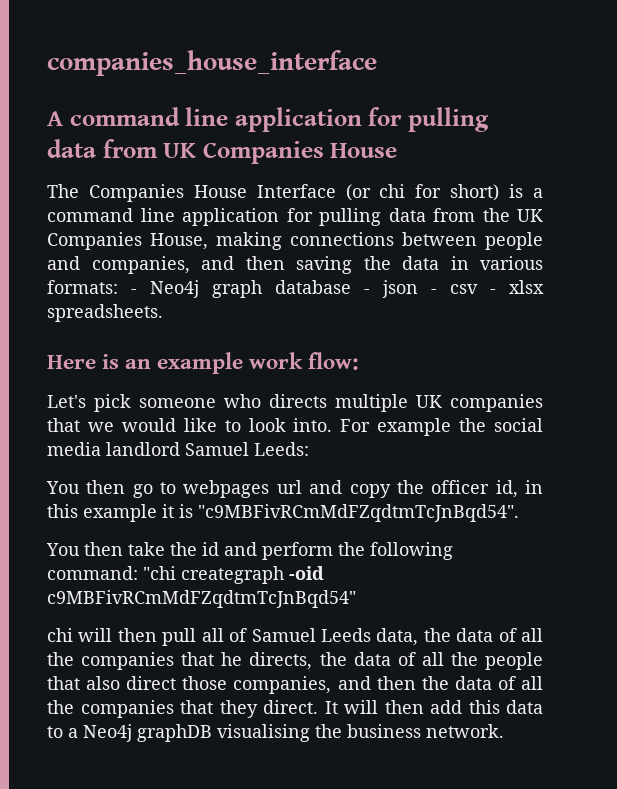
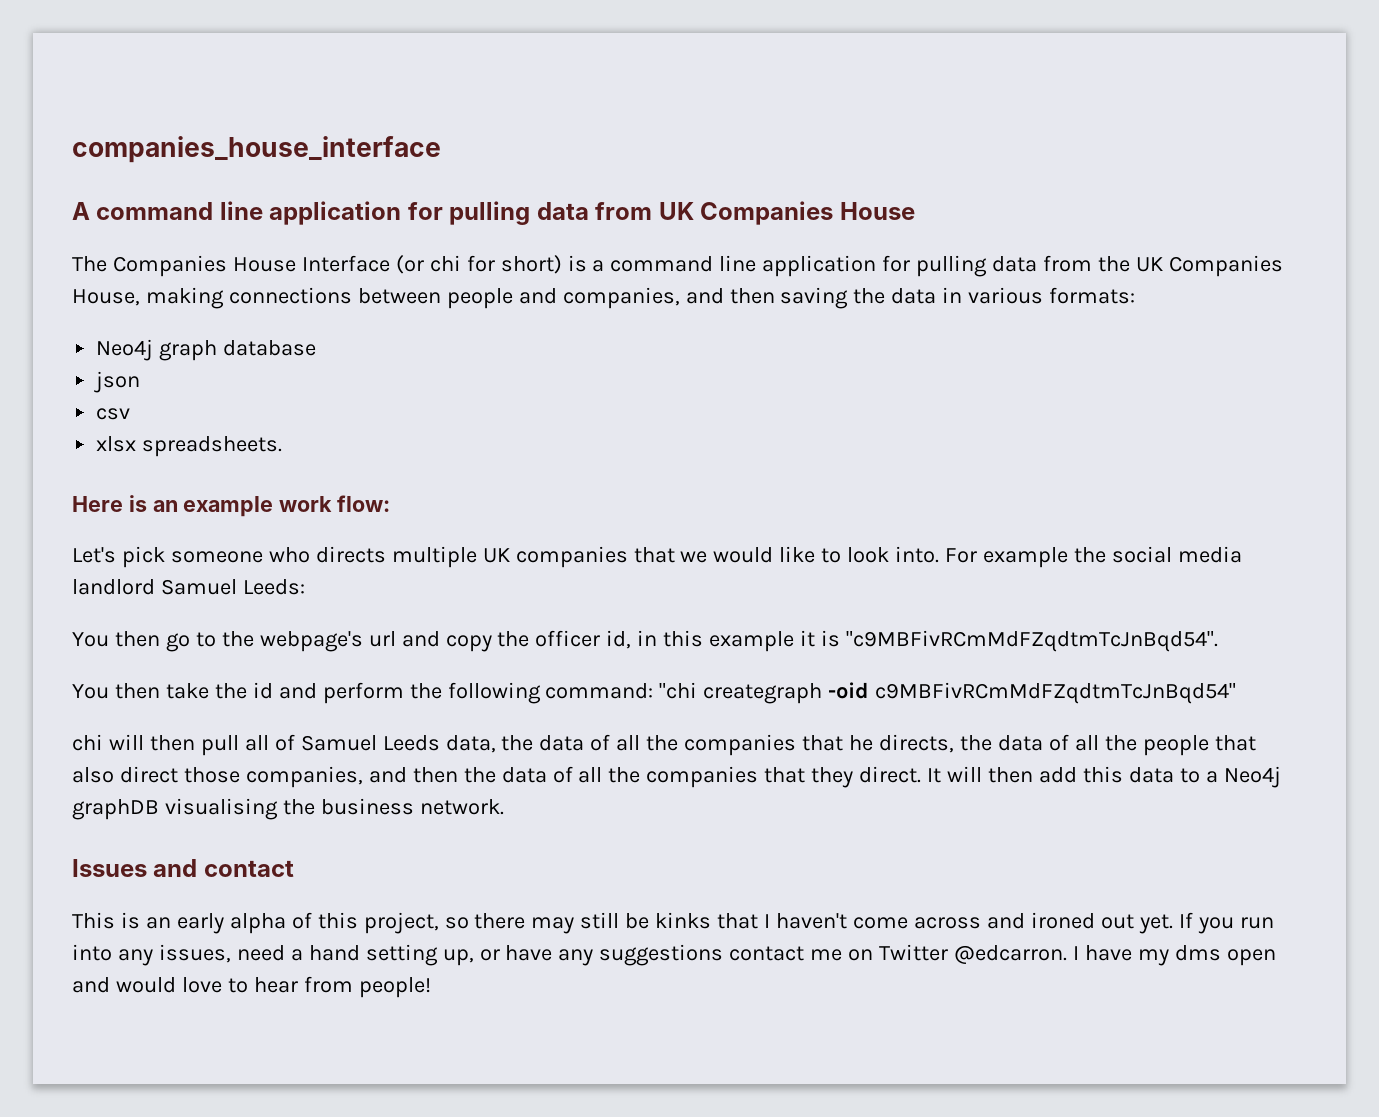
- The Companies House Interface (or chi for short) is a command line application for pulling data from the UK Companies House, making connections between people and companies, and then saving the data in various formats: - Neo4j graph database - json - csv - xlsx spreadsheets.
+ The Companies House Interface (or chi for short) is a command line application for pulling data from the UK Companies House, making connections between people and companies, and then saving the data in various formats:
+ Neo4j graph database
+ json
+ csv
+ xlsx spreadsheets.
- You then go to webpages url and copy the officer id, in this example it is "c9MBFivRCmMdFZqdtmTcJnBqd54".
+ You then go to the webpage's url and copy the officer id, in this example it is "c9MBFivRCmMdFZqdtmTcJnBqd54".
+ Issues and contact
+ This is an early alpha of this project, so there may still be kinks that I haven't come across and ironed out yet. If you run into any issues, need a hand setting up, or have any suggestions contact me on Twitter @edcarron. I have my dms open and would love to hear from people!

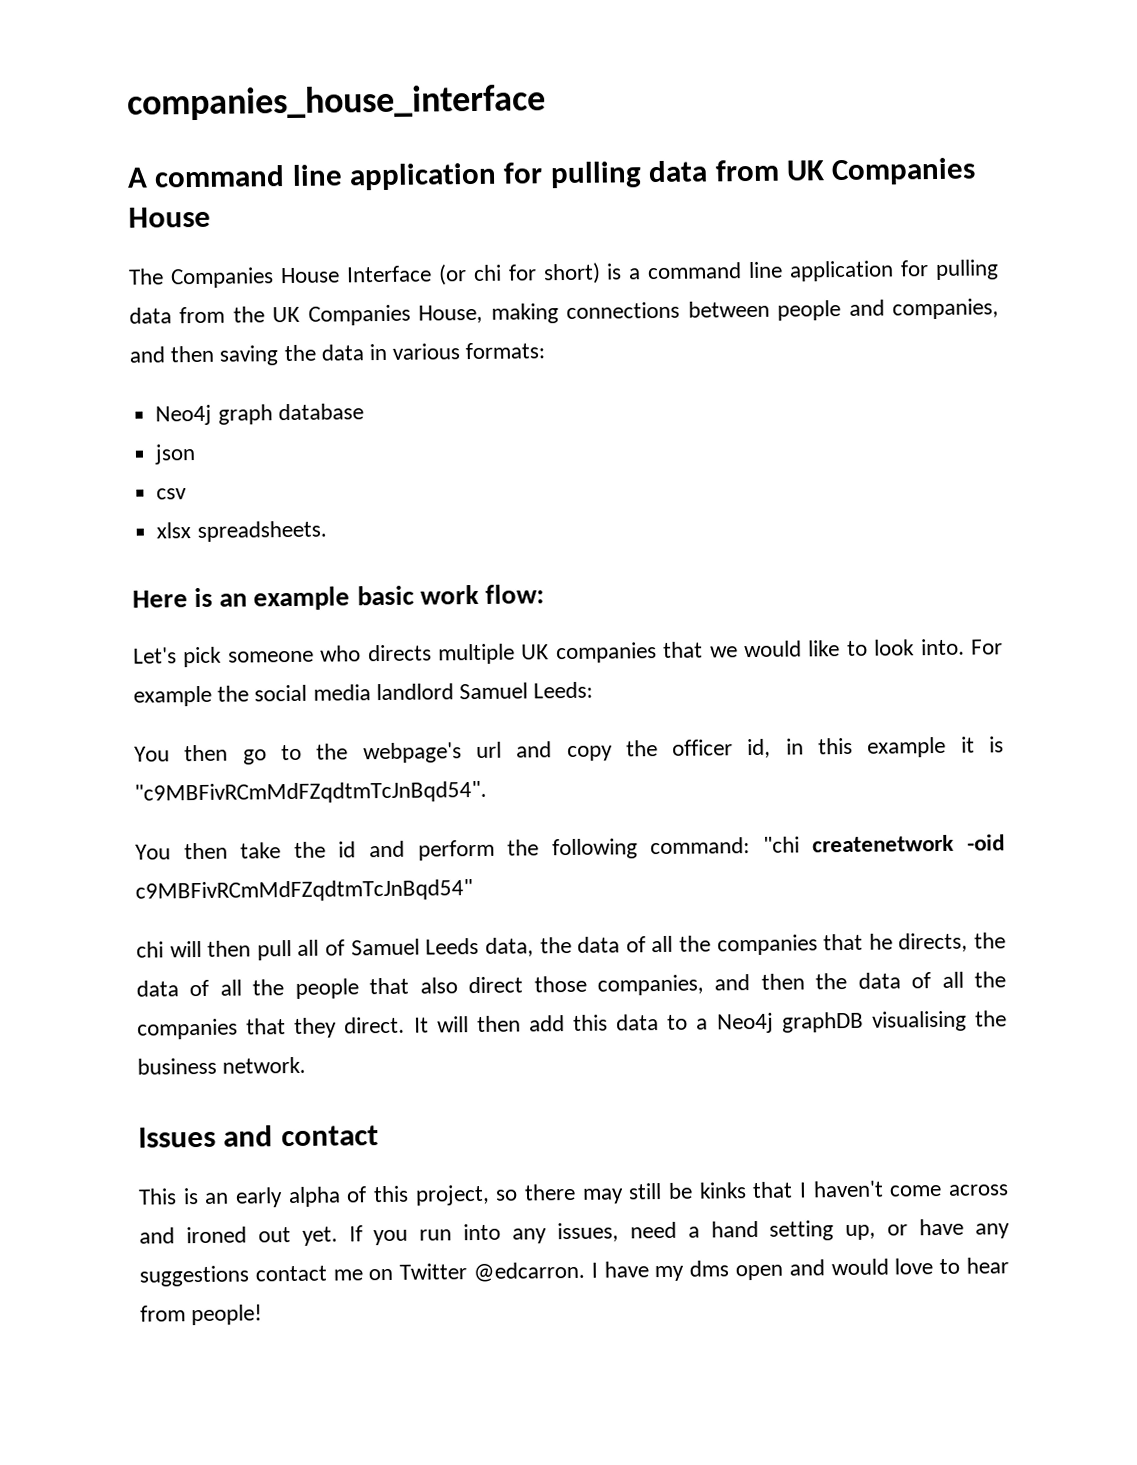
- Here is an example work flow:
+ Here is an example basic work flow:
- You then take the id and perform the following command: "chi creategraph -oid c9MBFivRCmMdFZqdtmTcJnBqd54"
+ You then take the id and perform the following command: "chi createnetwork -oid c9MBFivRCmMdFZqdtmTcJnBqd54"

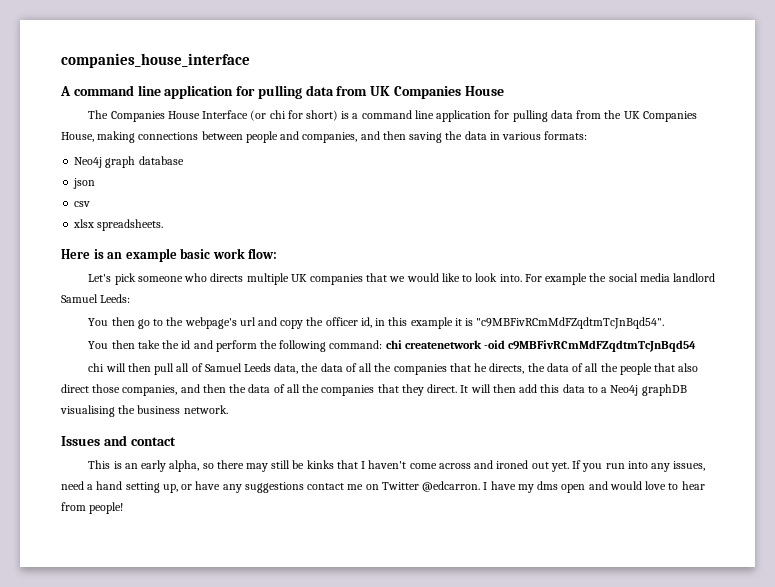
- You then take the id and perform the following command: "chi createnetwork -oid c9MBFivRCmMdFZqdtmTcJnBqd54"
+ You then take the id and perform the following command: chi createnetwork -oid c9MBFivRCmMdFZqdtmTcJnBqd54
- This is an early alpha of this project, so there may still be kinks that I haven't come across and ironed out yet.
+ This is an early alpha, so there may still be kinks that I haven't come across and ironed out yet.

